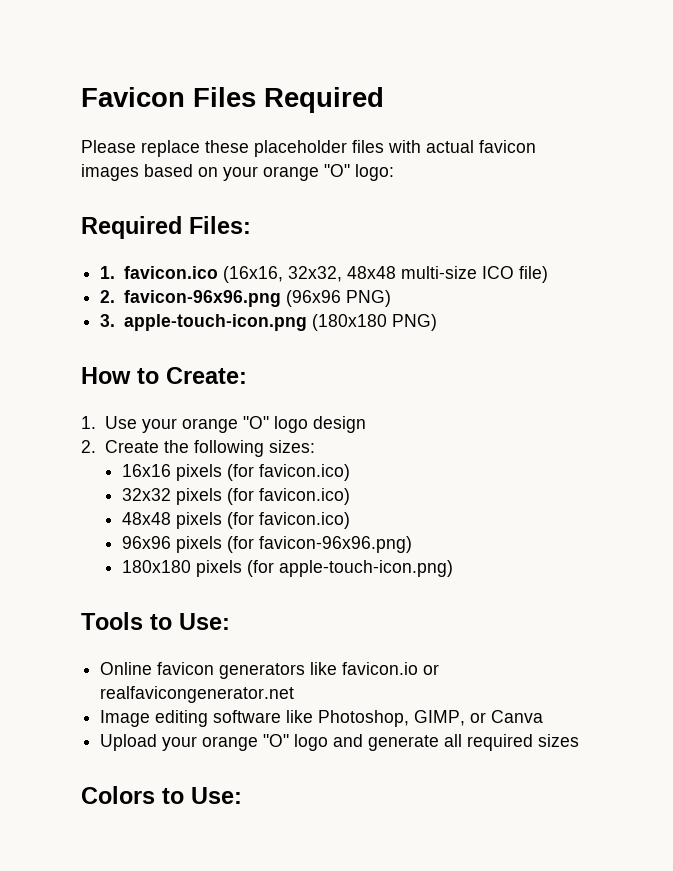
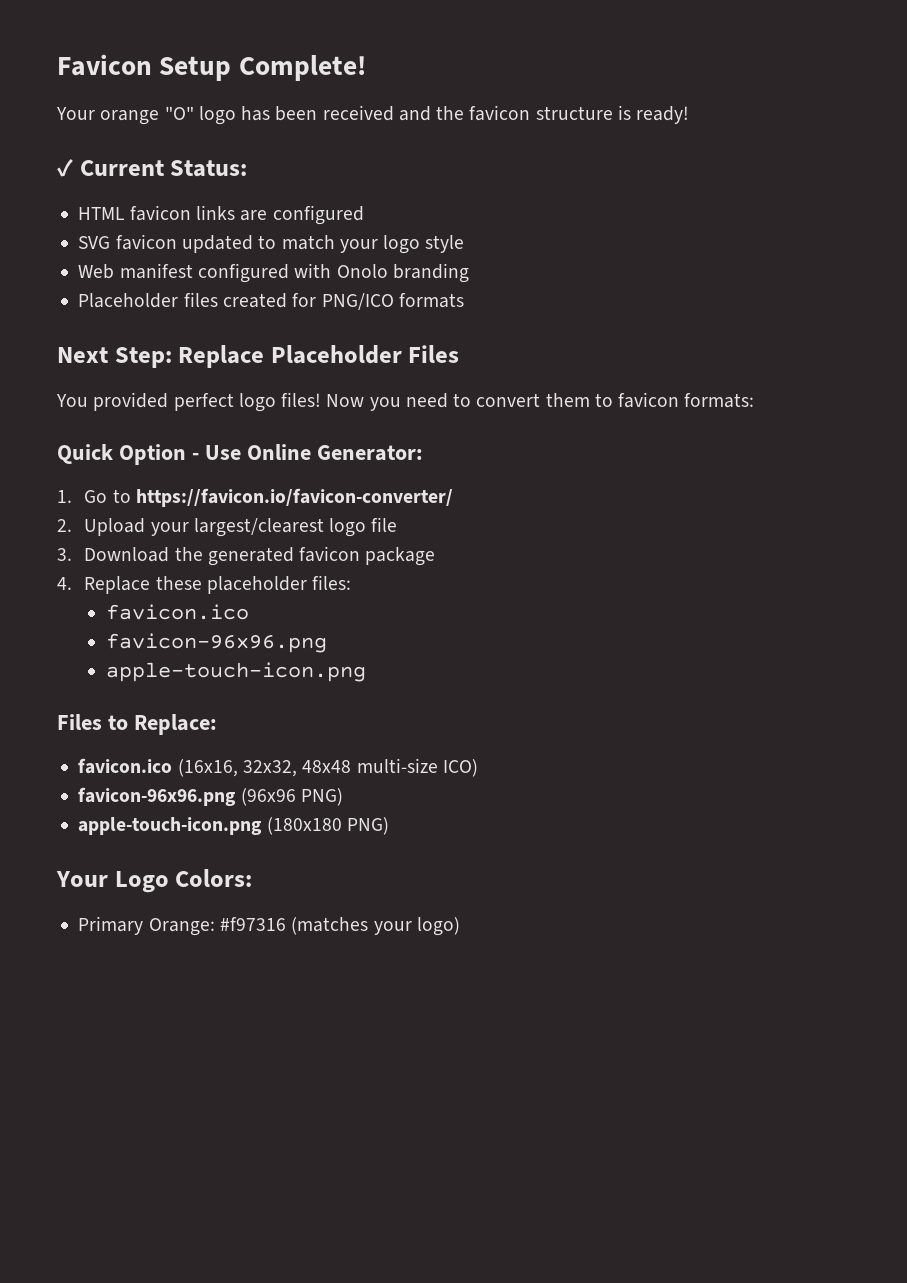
- Favicon Files Required
- Please replace these placeholder files with actual favicon images based on your orange "O" logo:
- Required Files:
- 1. favicon.ico (16x16, 32x32, 48x48 multi-size ICO file)
- 2. favicon-96x96.png (96x96 PNG)
+ Favicon Setup Complete!
+ Your orange "O" logo has been received and the favicon structure is ready!
+ ✓ Current Status:
+ HTML favicon links are configured
+ SVG favicon updated to match your logo style
+ Web manifest configured with Onolo branding
+ Placeholder files created for PNG/ICO formats
+ Next Step: Replace Placeholder Files
+ You provided perfect logo files! Now you need to convert them to favicon formats:
+ Quick Option - Use Online Generator:
+ 1. Go to https://favicon.io/favicon-converter/
+ 2. Upload your largest/clearest logo file
+ 3. Download the generated favicon package
+ 4. Replace these placeholder files:
+ favicon.ico
+ favicon-96x96.png
+ apple-touch-icon.png
+ Files to Replace:
+ favicon.ico (16x16, 32x32, 48x48 multi-size ICO)
+ favicon-96x96.png (96x96 PNG)
- 3. apple-touch-icon.png (180x180 PNG)
+ apple-touch-icon.png (180x180 PNG)
- How to Create:
- 1. Use your orange "O" logo design
- 2. Create the following sizes:
- 16x16 pixels (for favicon.ico)
- 32x32 pixels (for favicon.ico)
- 48x48 pixels (for favicon.ico)
- 96x96 pixels (for favicon-96x96.png)
- 180x180 pixels (for apple-touch-icon.png)
- Tools to Use:
- Online favicon generators like favicon.io or realfavicongenerator.net
- Image editing software like Photoshop, GIMP, or Canva
- Upload your orange "O" logo and generate all required sizes
- Colors to Use:
+ Your Logo Colors:
+ Primary Orange: #f97316 (matches your logo)

